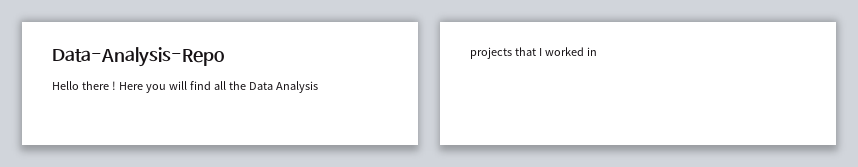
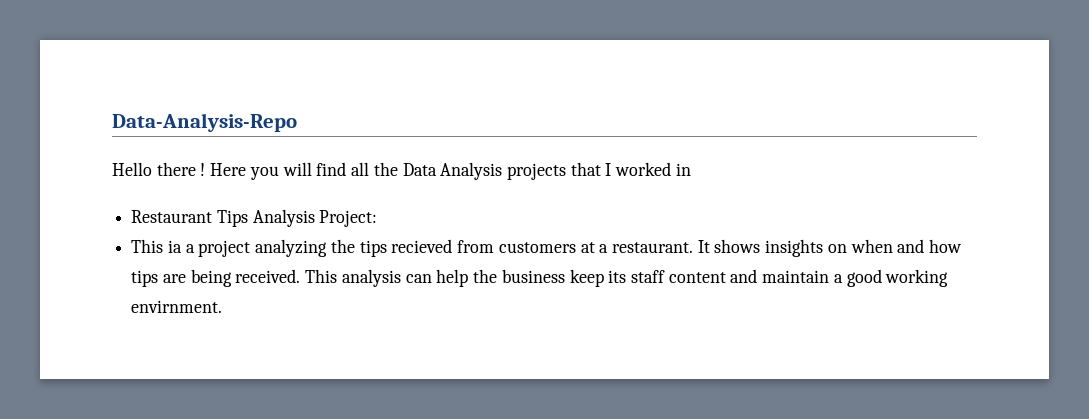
+ Restaurant Tips Analysis Project:
+ This ia a project analyzing the tips recieved from customers at a restaurant. It shows insights on when and how tips are being received. This analysis can help the business keep its staff content and maintain a good working envirnment.

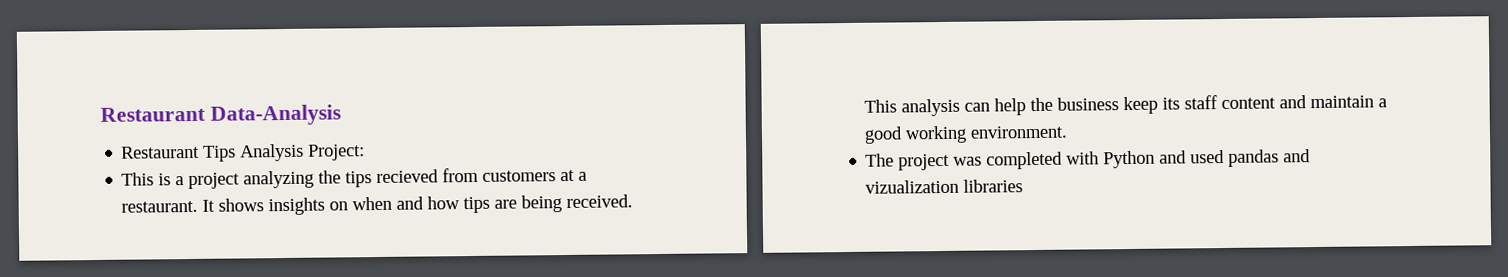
- Data-Analysis-Repo
- Hello there ! Here you will find all the Data Analysis projects that I worked in
+ Restaurant Data-Analysis
- This ia a project analyzing the tips recieved from customers at a restaurant.
+ This is a project analyzing the tips recieved from customers at a restaurant.
- This analysis can help the business keep its staff content and maintain a good working envirnment.
+ This analysis can help the business keep its staff content and maintain a good working environment.
+ The project was completed with Python and used pandas and vizualization libraries

